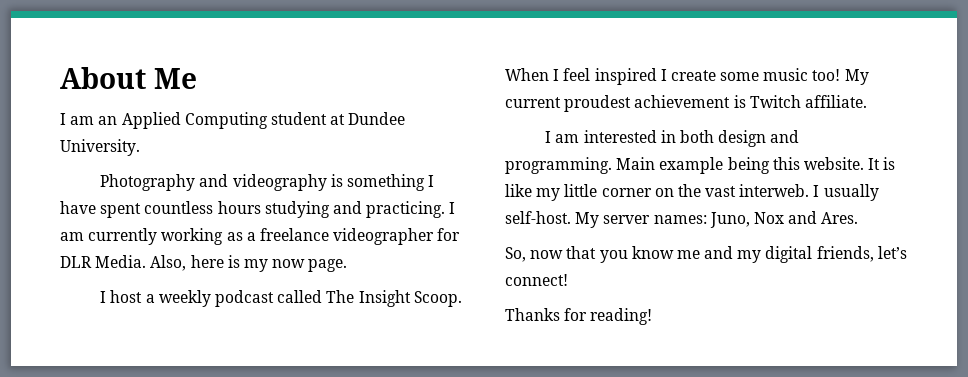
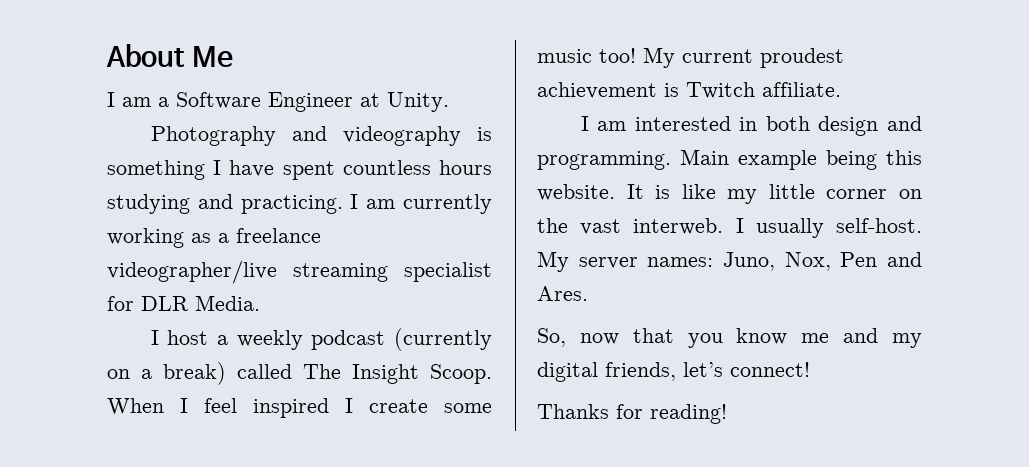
- I am an Applied Computing student at Dundee University.
+ I am a Software Engineer at Unity.
- I am currently working as a freelance videographer for DLR Media. Also, here is my now page.
+ I am currently working as a freelance videographer/live streaming specialist for DLR Media.
- I host a weekly podcast called The Insight Scoop.
+ I host a weekly podcast (currently on a break) called The Insight Scoop.
- My server names: Juno, Nox and Ares.
+ My server names: Juno, Nox, Pen and Ares.

